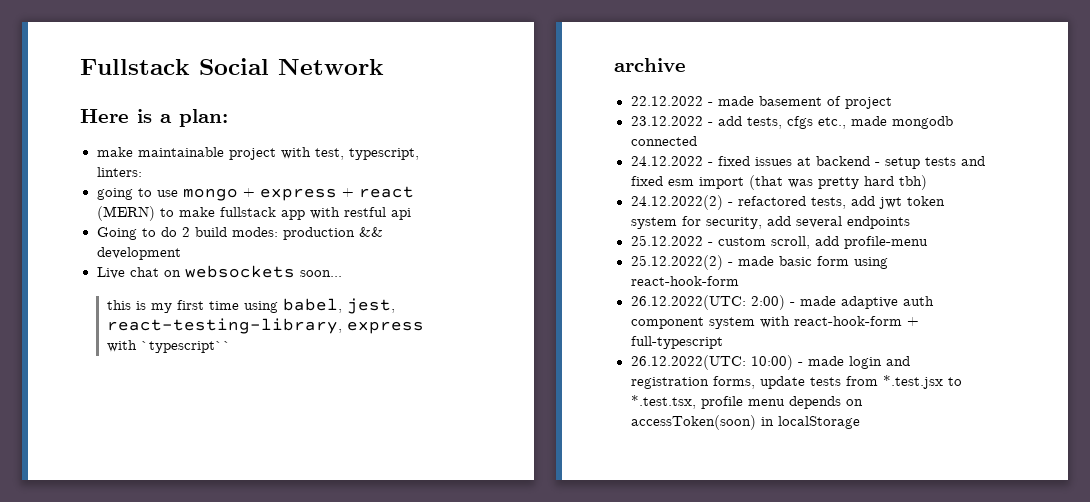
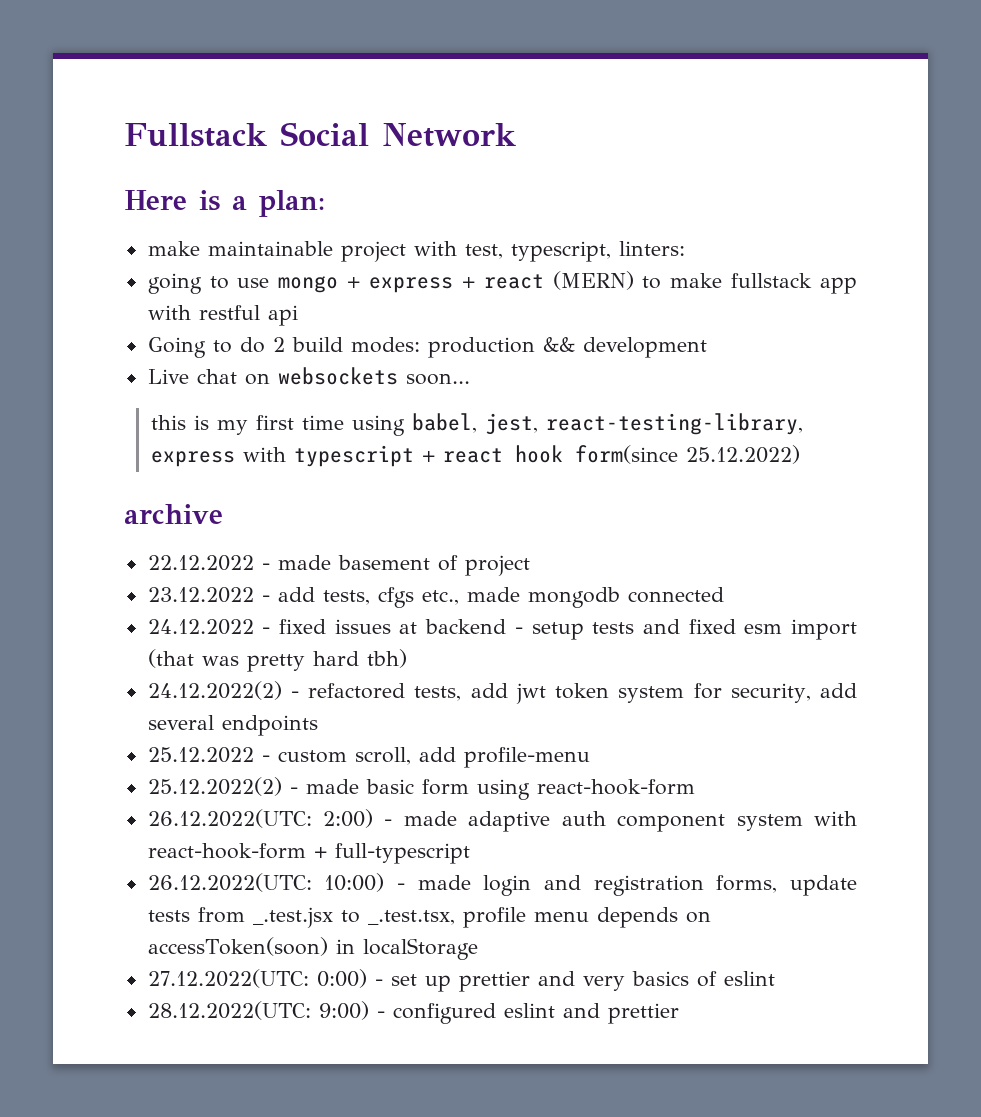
- this is my first time using babel, jest, react-testing-library, express with `typescript``
+ this is my first time using babel, jest, react-testing-library, express with typescript + react hook form(since 25.12.2022)
- 26.12.2022(UTC: 10:00) - made login and registration forms, update tests from *.test.jsx to *.test.tsx, profile menu depends on accessToken(soon) in localStorage
+ 26.12.2022(UTC: 10:00) - made login and registration forms, update tests from _.test.jsx to _.test.tsx, profile menu depends on accessToken(soon) in localStorage
+ 27.12.2022(UTC: 0:00) - set up prettier and very basics of eslint
+ 28.12.2022(UTC: 9:00) - configured eslint and prettier

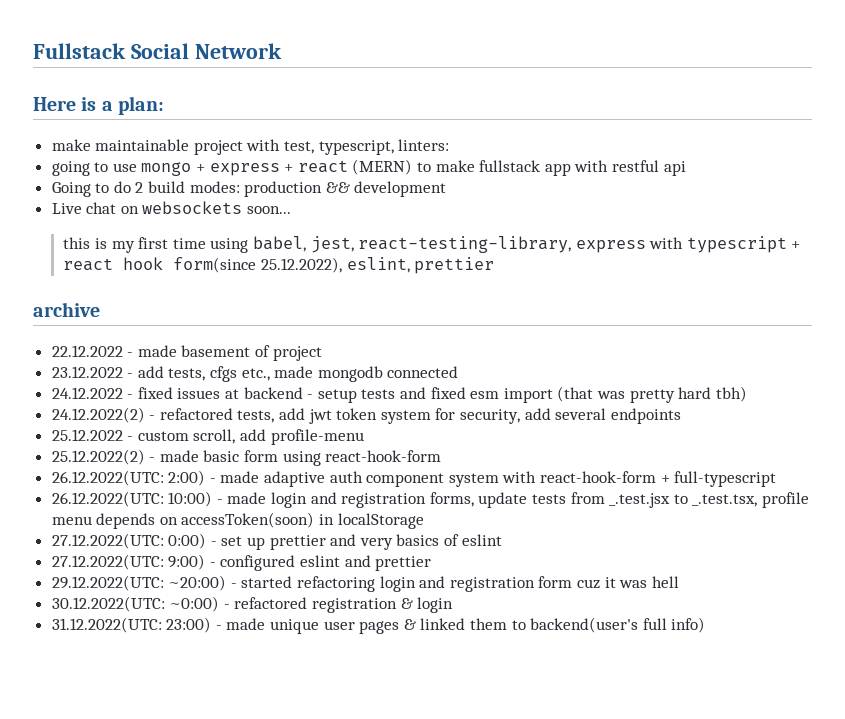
- this is my first time using babel, jest, react-testing-library, express with typescript + react hook form(since 25.12.2022)
+ this is my first time using babel, jest, react-testing-library, express with typescript + react hook form(since 25.12.2022), eslint, prettier
- 28.12.2022(UTC: 9:00) - configured eslint and prettier
+ 27.12.2022(UTC: 9:00) - configured eslint and prettier
+ 29.12.2022(UTC: ~20:00) - started refactoring login and registration form cuz it was hell
+ 30.12.2022(UTC: ~0:00) - refactored registration & login
+ 31.12.2022(UTC: 23:00) - made unique user pages & linked them to backend(user's full info)

